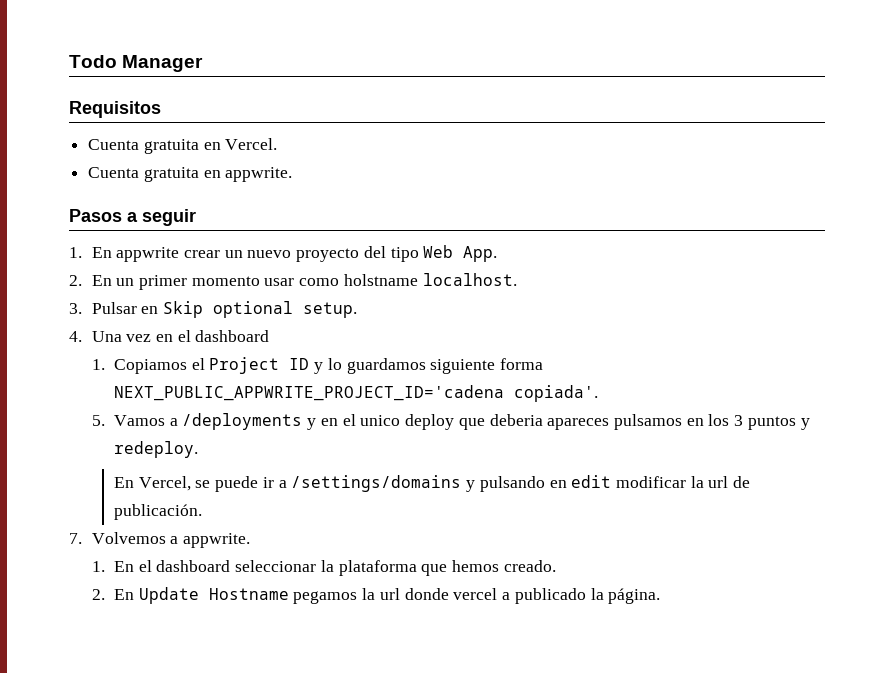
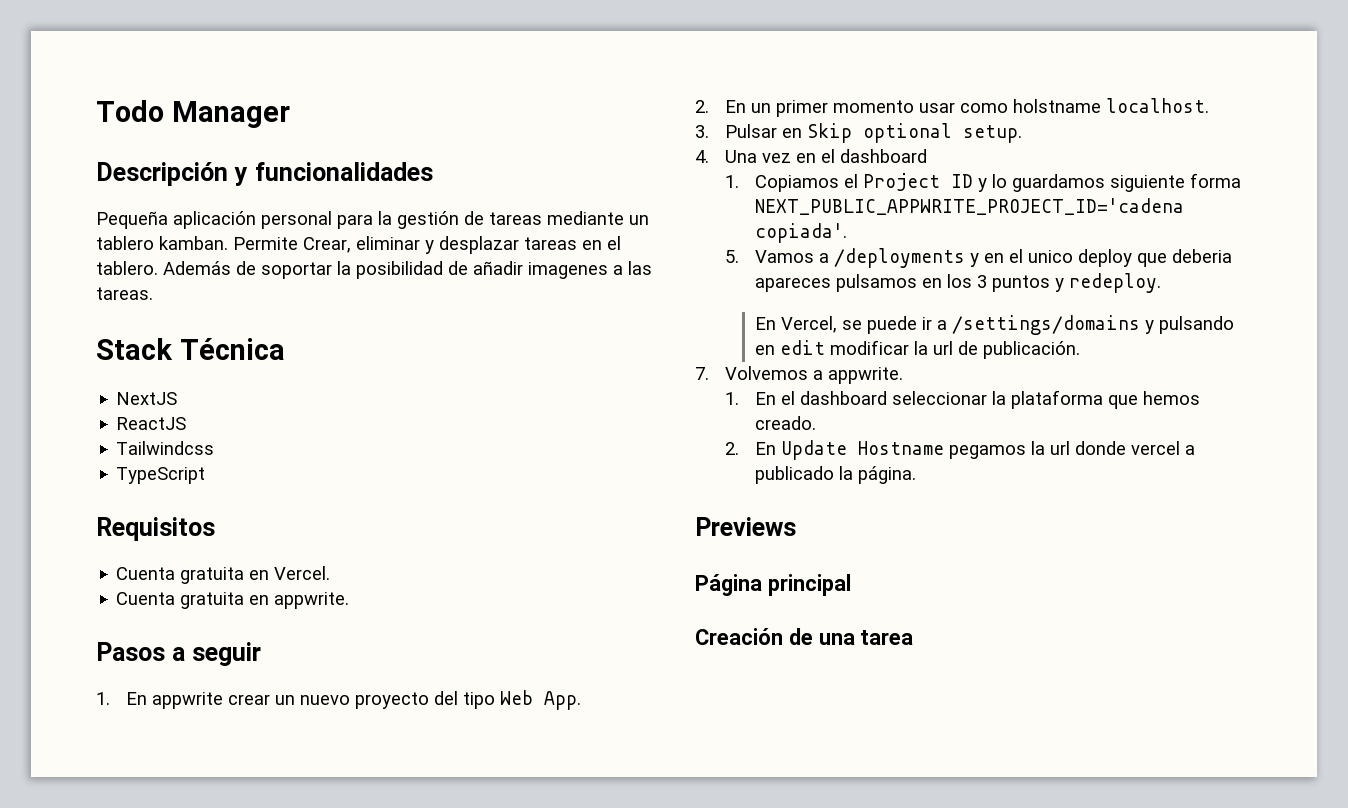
+ Descripción y funcionalidades
+ Pequeña aplicación personal para la gestión de tareas mediante un tablero kamban. Permite Crear, eliminar y desplazar tareas en el tablero. Además de soportar la posibilidad de añadir imagenes a las tareas.
+ Stack Técnica
+ NextJS
+ ReactJS
+ Tailwindcss
+ TypeScript
+ Previews
+ Página principal
+ Creación de una tarea

